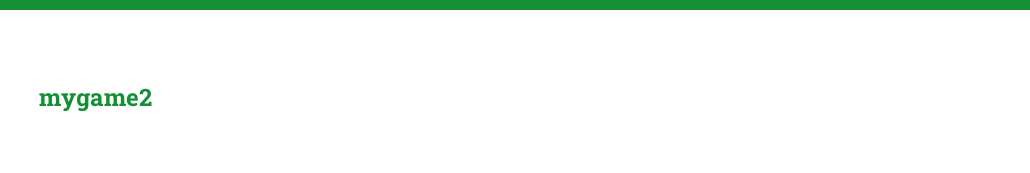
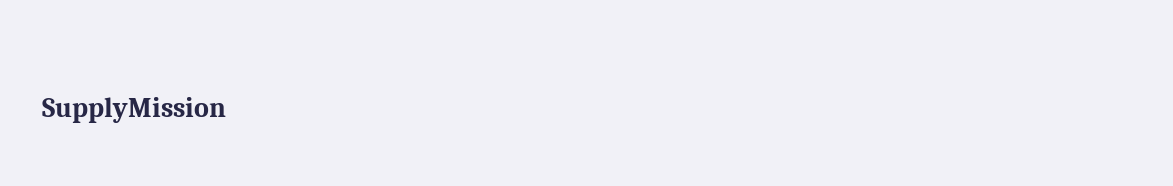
- mygame2
+ SupplyMission

